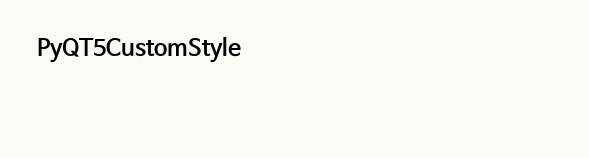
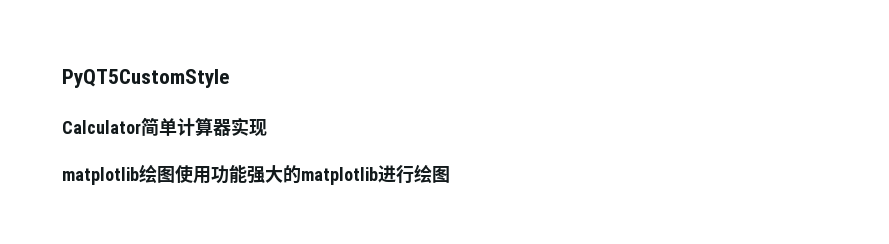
+ Calculator简单计算器实现
+ matplotlib绘图使用功能强大的matplotlib进行绘图

